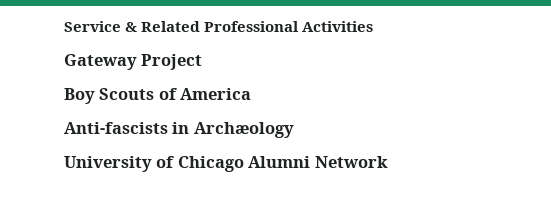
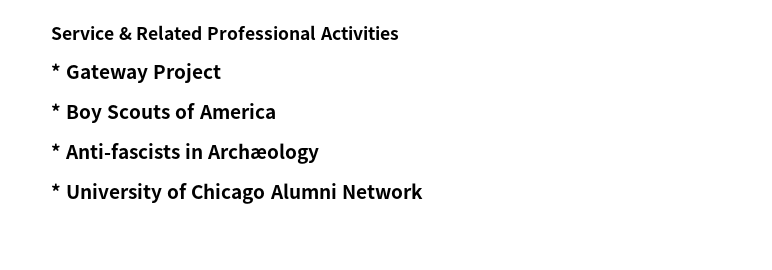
- Gateway Project
+ * Gateway Project
- Boy Scouts of America
+ * Boy Scouts of America
- Anti-fascists in Archæology
+ * Anti-fascists in Archæology
- University of Chicago Alumni Network
+ * University of Chicago Alumni Network

